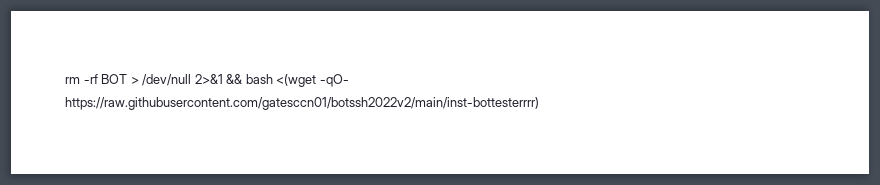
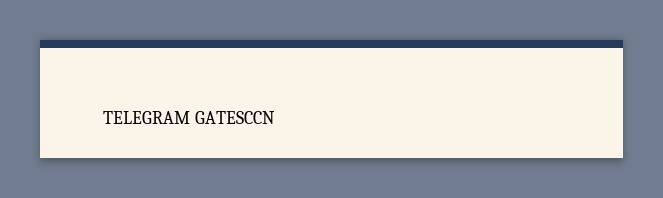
- rm -rf BOT > /dev/null 2>&1 && bash <(wget -qO- https://raw.githubusercontent.com/gatesccn01/botssh2022v2/main/inst-bottesterrrr)
+ TELEGRAM GATESCCN

